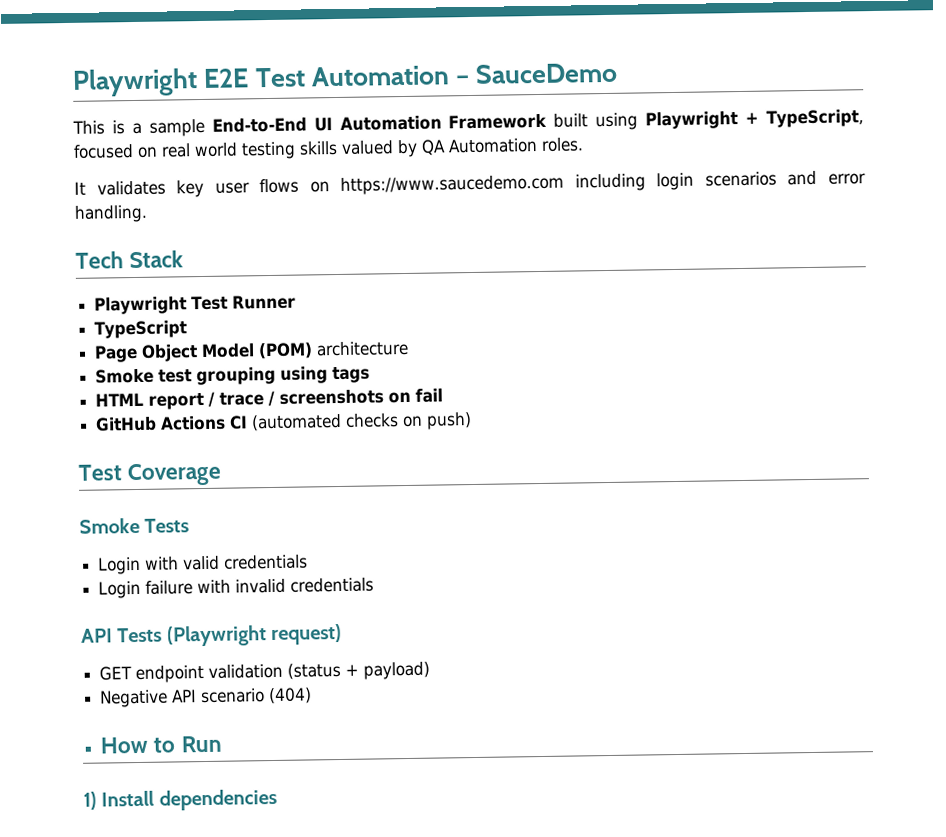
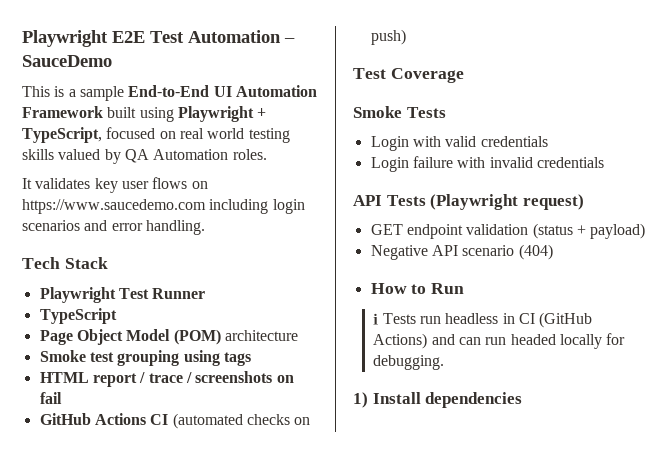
+ ℹ Tests run headless in CI (GitHub Actions) and can run headed locally for debugging.

